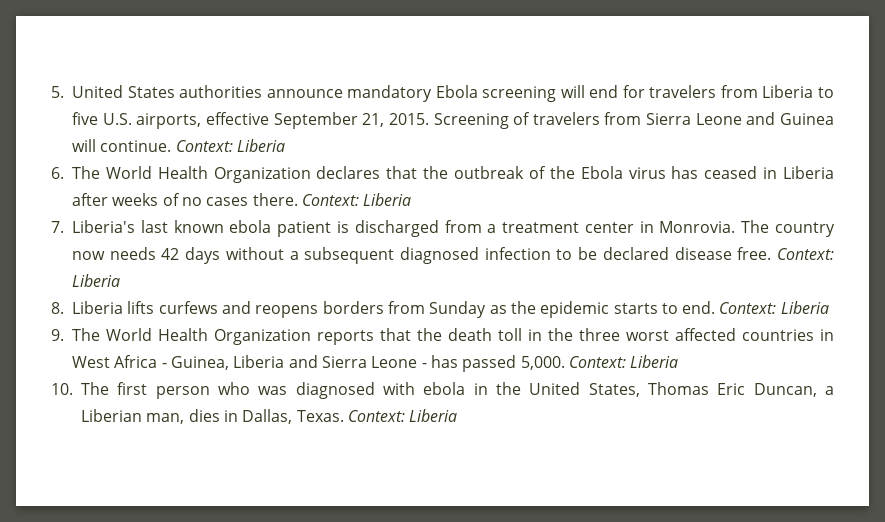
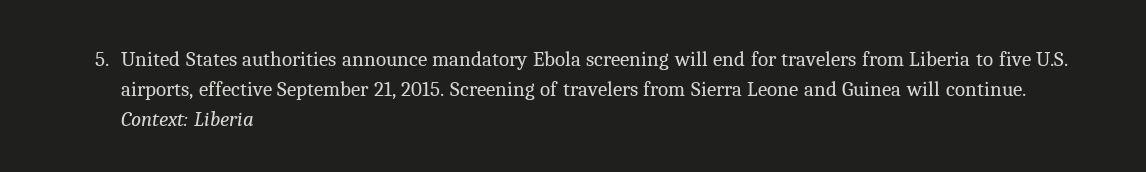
- 6. The World Health Organization declares that the outbreak of the Ebola virus has ceased in Liberia after weeks of no cases there. Context: Liberia
- 7. Liberia's last known ebola patient is discharged from a treatment center in Monrovia. The country now needs 42 days without a subsequent diagnosed infection to be declared disease free. Context: Liberia
- 8. Liberia lifts curfews and reopens borders from Sunday as the epidemic starts to end. Context: Liberia
- 9. The World Health Organization reports that the death toll in the three worst affected countries in West Africa - Guinea, Liberia and Sierra Leone - has passed 5,000. Context: Liberia
- 10. The first person who was diagnosed with ebola in the United States, Thomas Eric Duncan, a Liberian man, dies in Dallas, Texas. Context: Liberia

